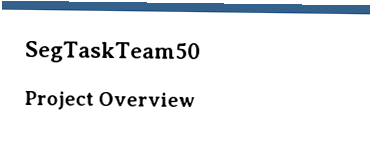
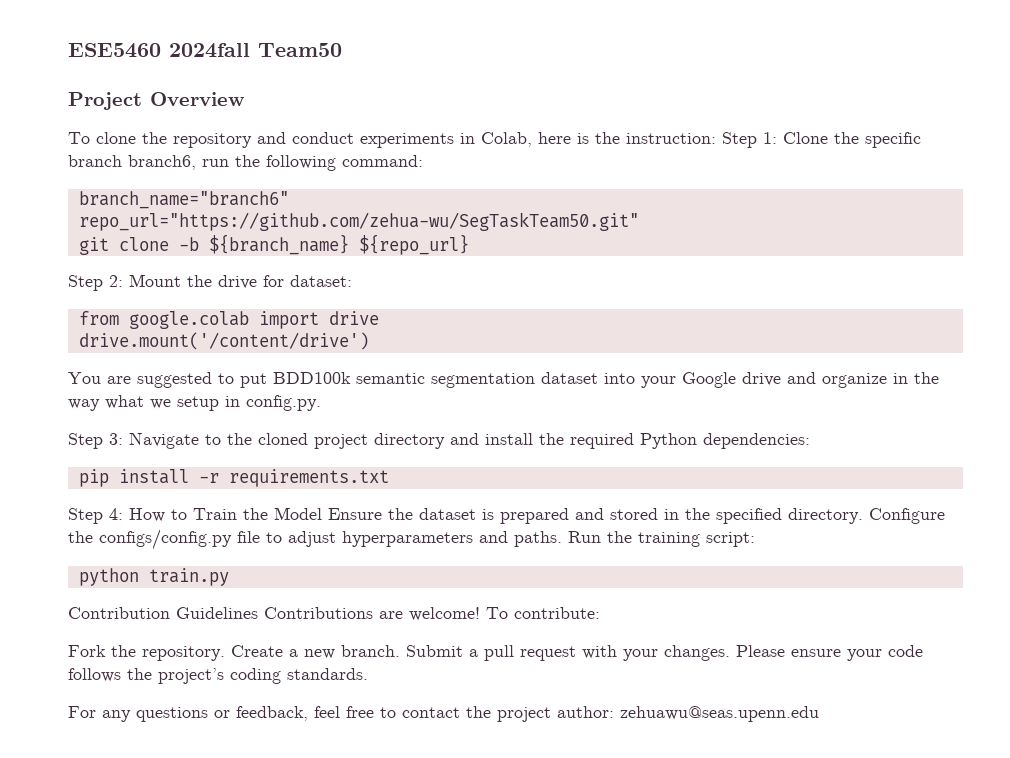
- SegTaskTeam50
+ ESE5460 2024fall Team50
+ To clone the repository and conduct experiments in Colab, here is the instruction: Step 1: Clone the specific branch branch6, run the following command:
+ branch_name="branch6"
+ repo_url="https://github.com/zehua-wu/SegTaskTeam50.git"
+ git clone -b ${branch_name} ${repo_url}
+ Step 2: Mount the drive for dataset:
+ from google.colab import drive
+ drive.mount('/content/drive')
+ You are suggested to put BDD100k semantic segmentation dataset into your Google drive and organize in the way what we setup in config.py.
+ Step 3: Navigate to the cloned project directory and install the required Python dependencies:
+ pip install -r requirements.txt
+ Step 4: How to Train the Model Ensure the dataset is prepared and stored in the specified directory. Configure the configs/config.py file to adjust hyperparameters and paths. Run the training script:
+ python train.py
+ Contribution Guidelines Contributions are welcome! To contribute:
+ Fork the repository. Create a new branch. Submit a pull request with your changes. Please ensure your code follows the project’s coding standards.
+ For any questions or feedback, feel free to contact the project author: zehuawu@seas.upenn.edu

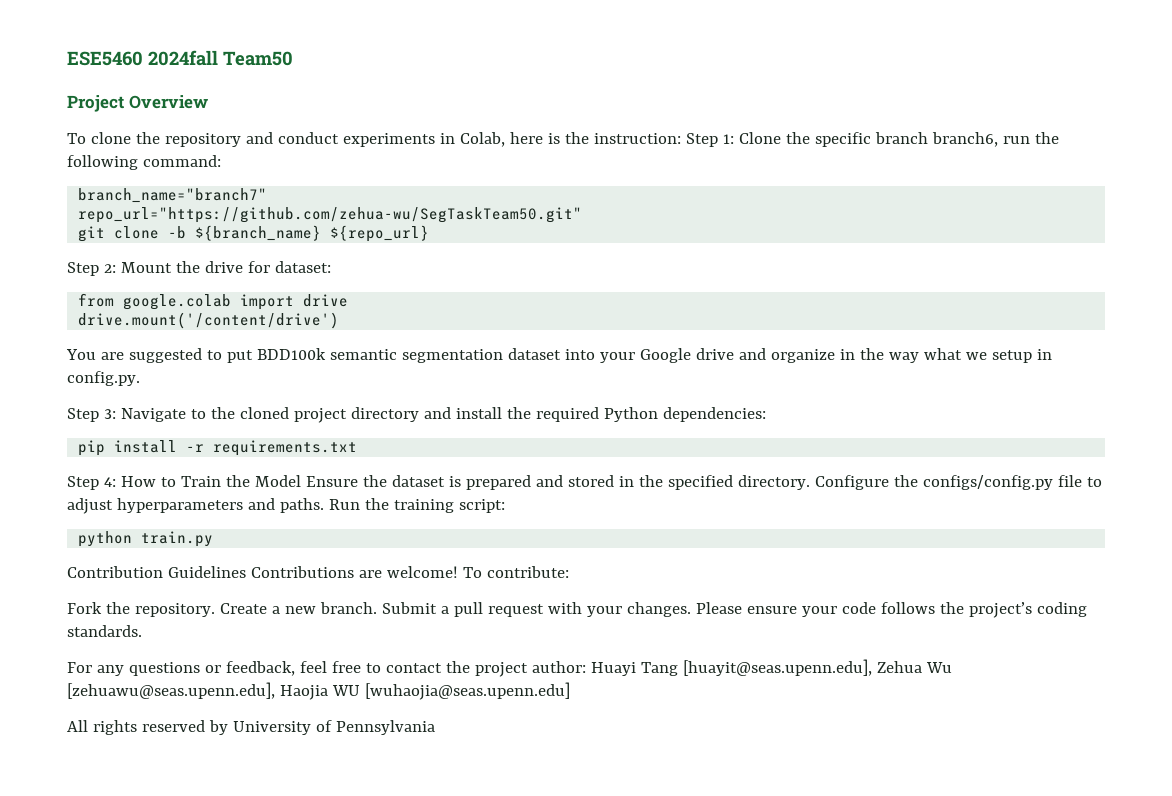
- branch_name="branch6"
+ branch_name="branch7"
- For any questions or feedback, feel free to contact the project author: zehuawu@seas.upenn.edu
+ For any questions or feedback, feel free to contact the project author: Huayi Tang [huayit@seas.upenn.edu], Zehua Wu [zehuawu@seas.upenn.edu], Haojia WU [wuhaojia@seas.upenn.edu]
+ All rights reserved by University of Pennsylvania

